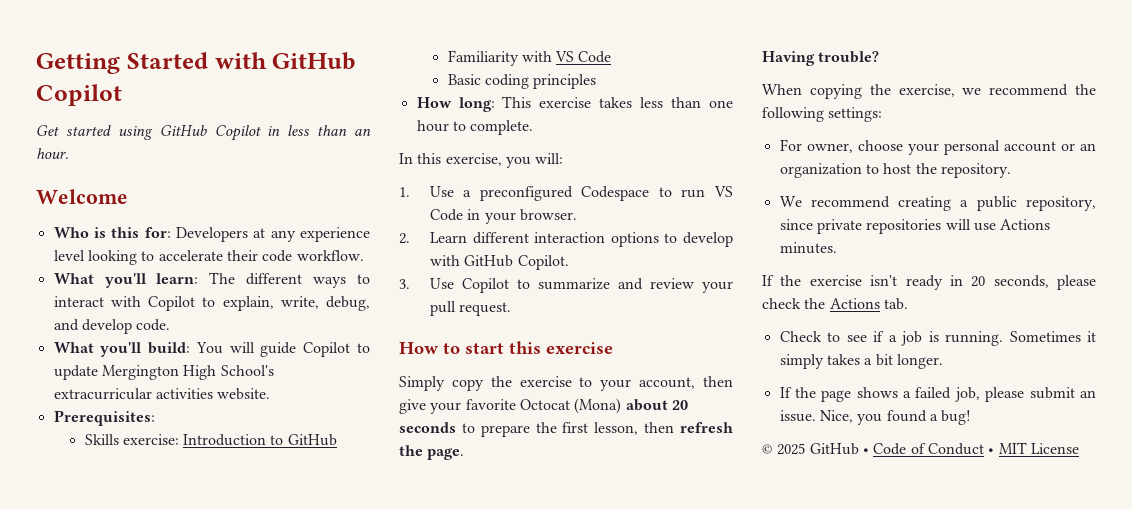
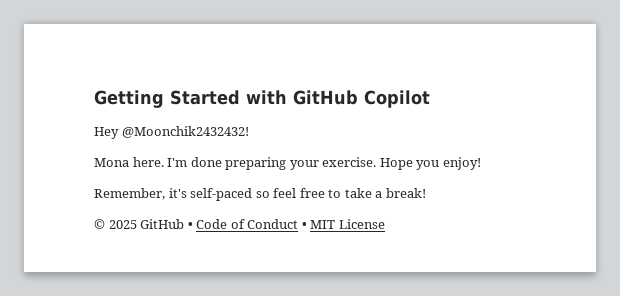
- Get started using GitHub Copilot in less than an hour.
- Welcome
- Who is this for: Developers at any experience level looking to accelerate their code workflow.
- What you'll learn: The different ways to interact with Copilot to explain, write, debug, and develop code.
- What you'll build: You will guide Copilot to update Mergington High School's extracurricular activities website.
- Prerequisites:
- Skills exercise: Introduction to GitHub
- Familiarity with VS Code
- Basic coding principles
- How long: This exercise takes less than one hour to complete.
- In this exercise, you will:
- 1. Use a preconfigured Codespace to run VS Code in your browser.
- 2. Learn different interaction options to develop with GitHub Copilot.
- 3. Use Copilot to summarize and review your pull request.
- How to start this exercise
- Simply copy the exercise to your account, then give your favorite Octocat (Mona) about 20 seconds to prepare the first lesson, then refresh the page.
- Having trouble?
- When copying the exercise, we recommend the following settings:
- For owner, choose your personal account or an organization to host the repository.
- We recommend creating a public repository, since private repositories will use Actions minutes.
- If the exercise isn't ready in 20 seconds, please check the Actions tab.
- Check to see if a job is running. Sometimes it simply takes a bit longer.
- If the page shows a failed job, please submit an issue. Nice, you found a bug!
+ Hey @Moonchik2432432!
+ Mona here. I'm done preparing your exercise. Hope you enjoy!
+ Remember, it's self-paced so feel free to take a break!

